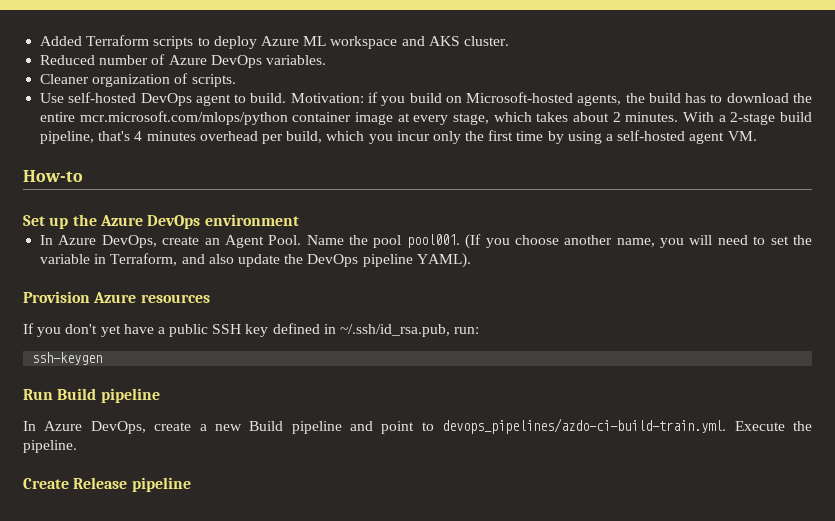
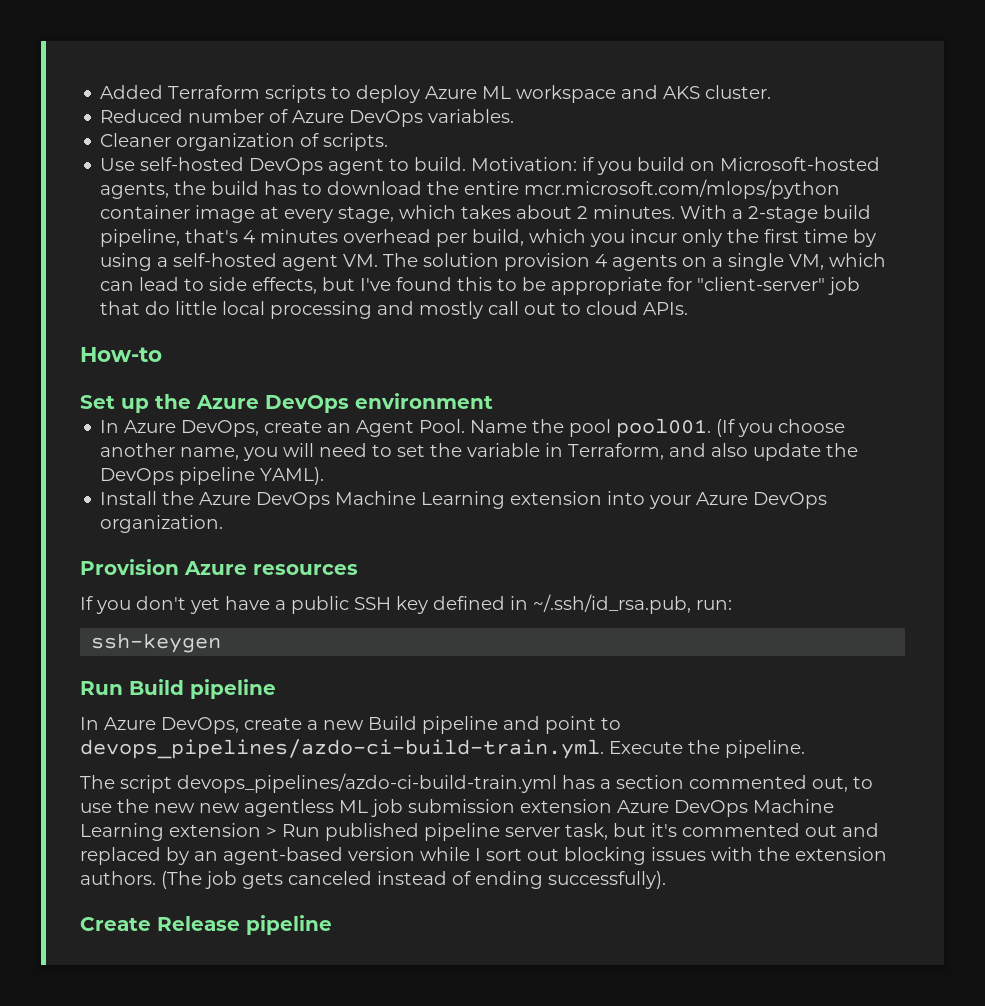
- With a 2-stage build pipeline, that's 4 minutes overhead per build, which you incur only the first time by using a self-hosted agent VM.
+ With a 2-stage build pipeline, that's 4 minutes overhead per build, which you incur only the first time by using a self-hosted agent VM. The solution provision 4 agents on a single VM, which can lead to side effects, but I've found this to be appropriate for "client-server" job that do little local processing and mostly call out to cloud APIs.
+ Install the Azure DevOps Machine Learning extension into your Azure DevOps organization.
+ The script devops_pipelines/azdo-ci-build-train.yml has a section commented out, to use the new new agentless ML job submission extension Azure DevOps Machine Learning extension > Run published pipeline server task, but it's commented out and replaced by an agent-based version while I sort out blocking issues with the extension authors. (The job gets canceled instead of ending successfully).

